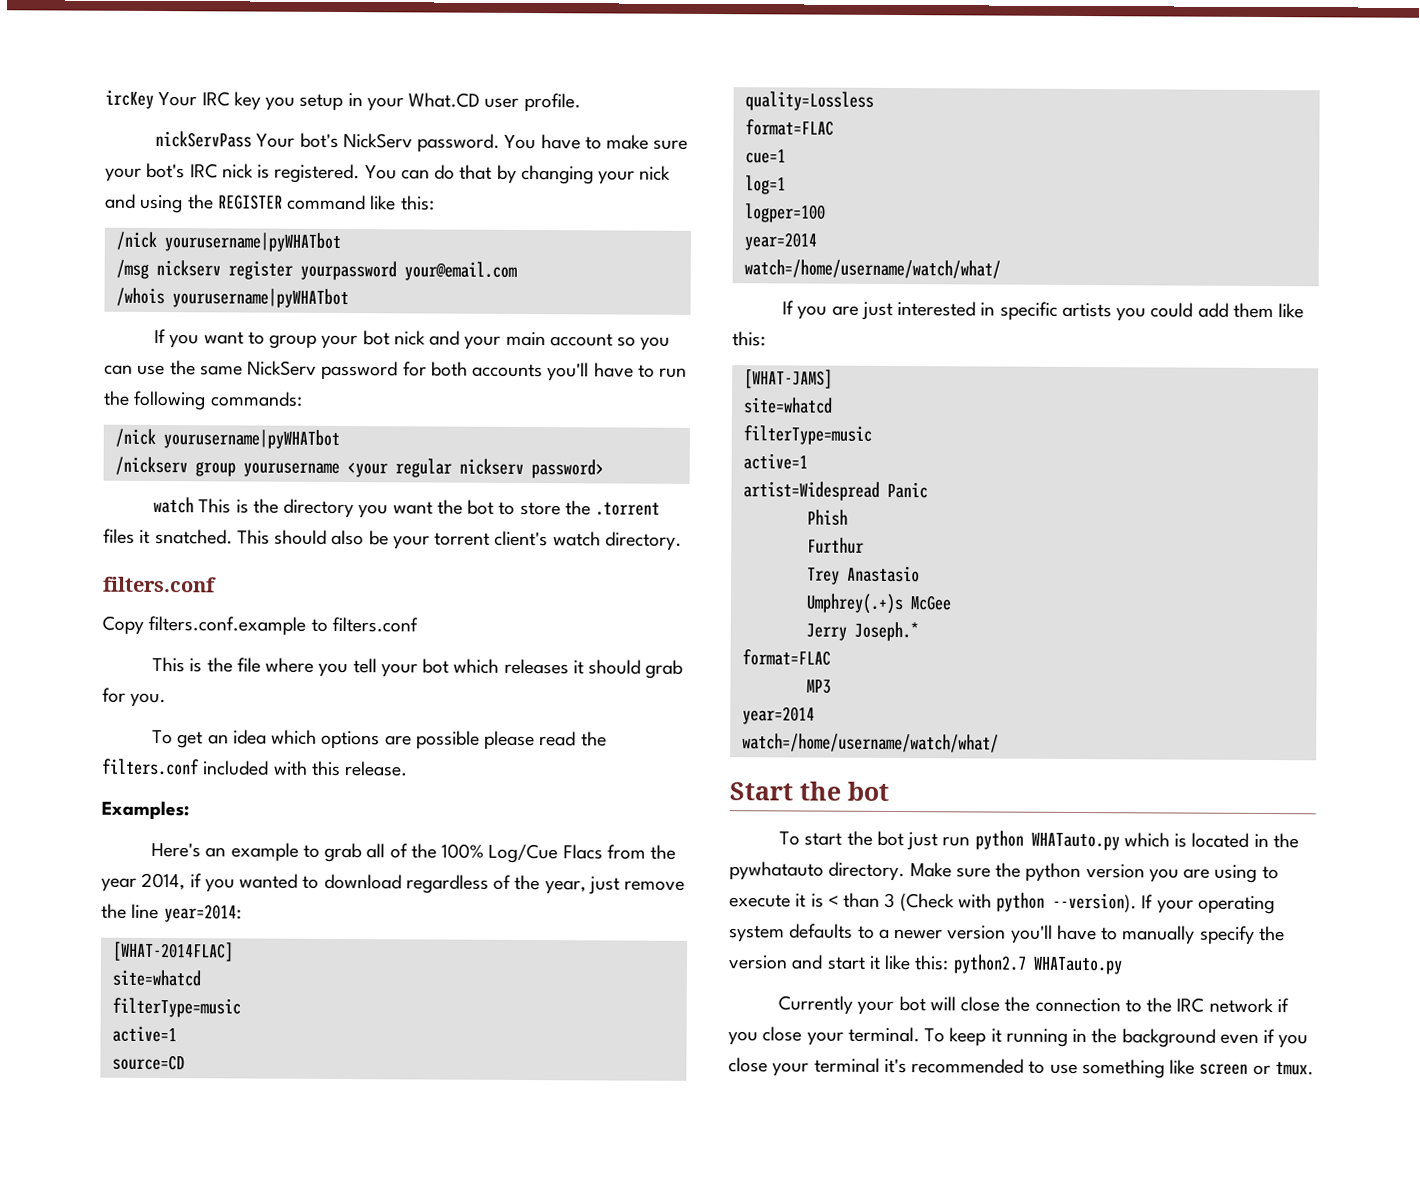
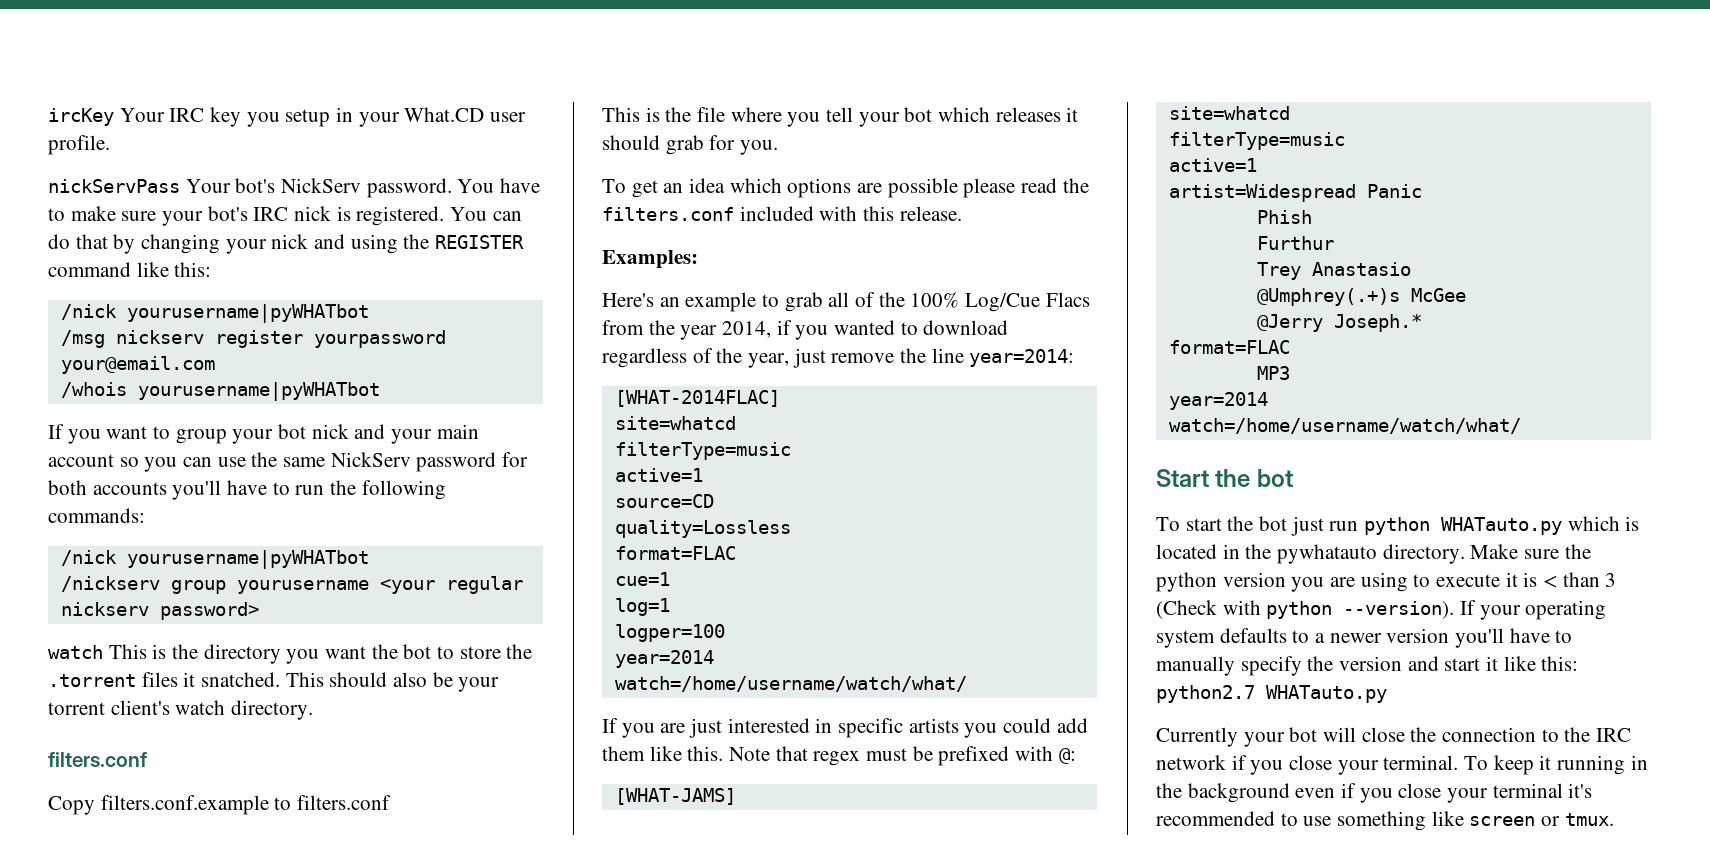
- If you are just interested in specific artists you could add them like this:
+ If you are just interested in specific artists you could add them like this. Note that regex must be prefixed with @:
- Umphrey(.+)s McGee
+ @Umphrey(.+)s McGee
- Jerry Joseph.*
+ @Jerry Joseph.*

